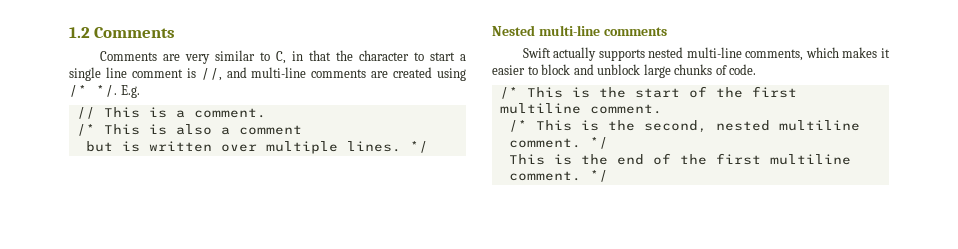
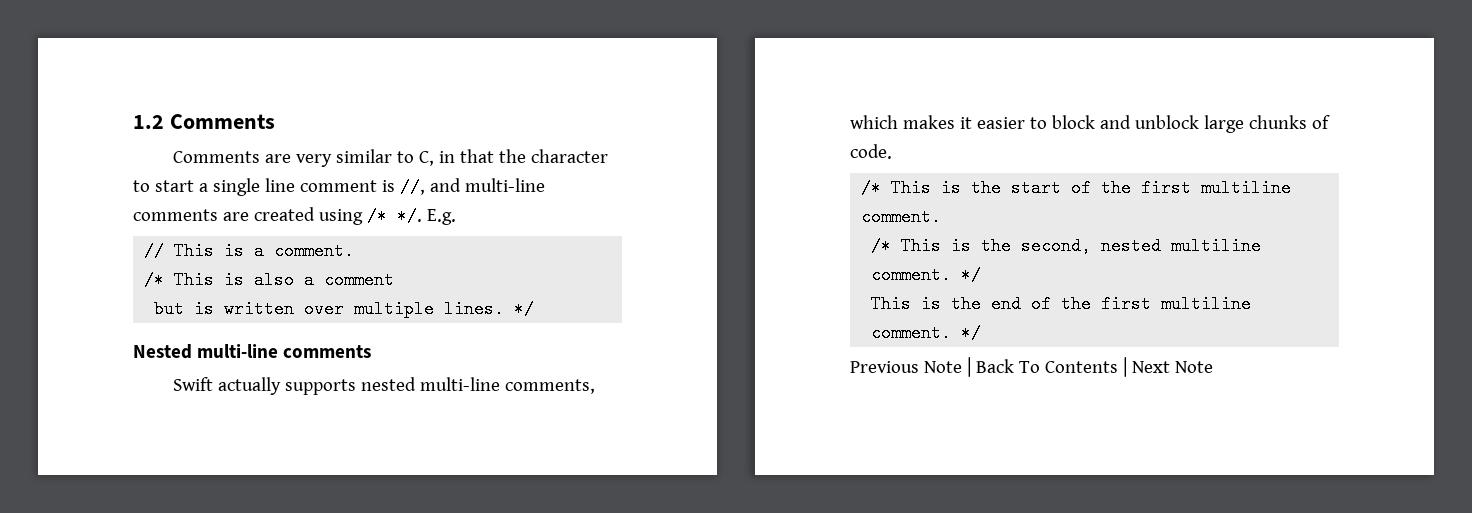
+ Previous Note | Back To Contents | Next Note

